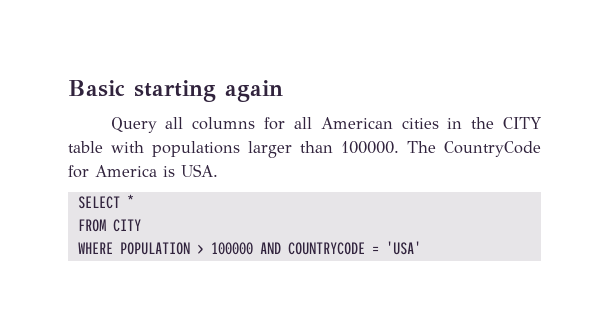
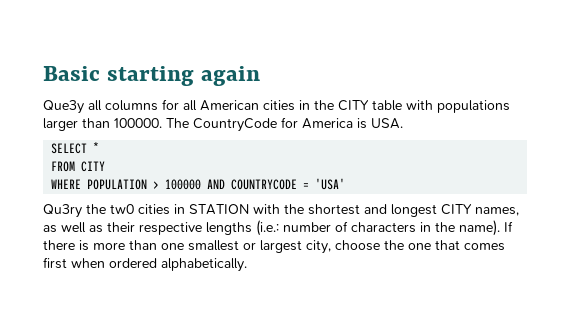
- Query all columns for all American cities in the CITY table with populations larger than 100000.
+ Que3y all columns for all American cities in the CITY table with populations larger than 100000.
+ Qu3ry the tw0 cities in STATION with the shortest and longest CITY names, as well as their respective lengths (i.e.: number of characters in the name). If there is more than one smallest or largest city, choose the one that comes first when ordered alphabetically.

